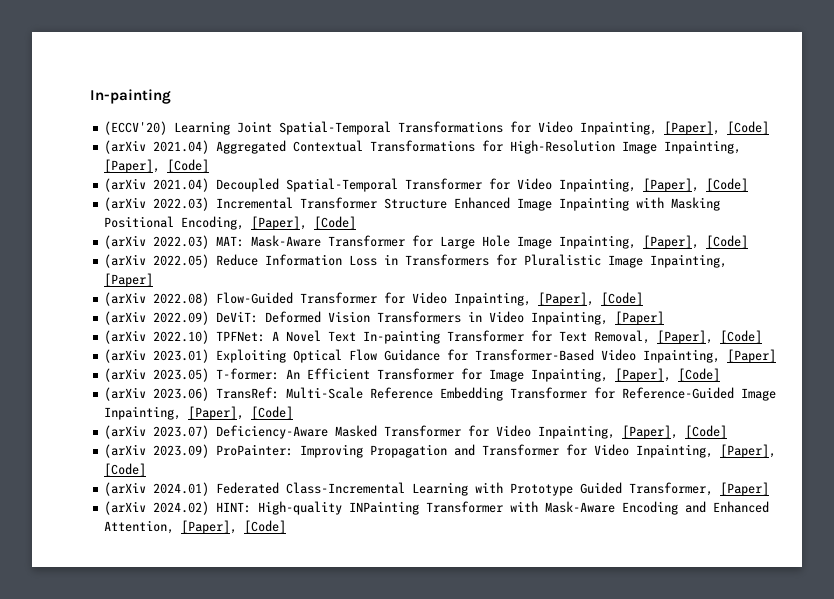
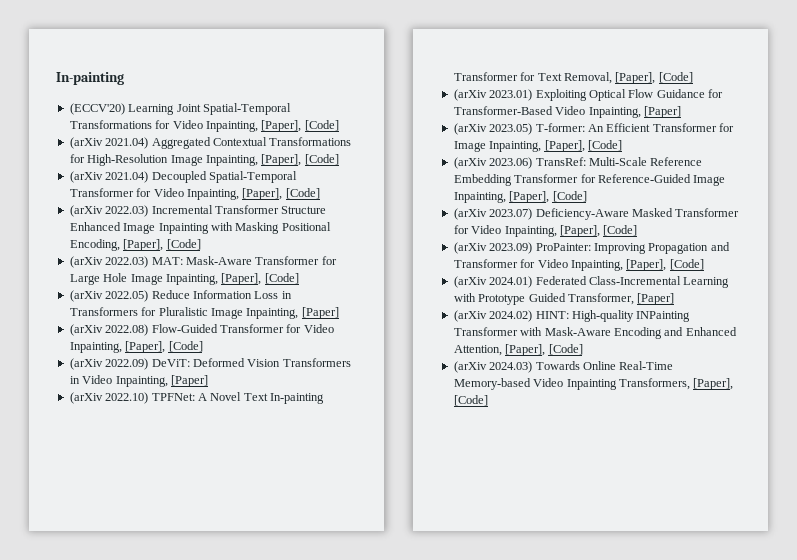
+ (arXiv 2024.03) Towards Online Real-Time Memory-based Video Inpainting Transformers, [Paper], [Code]

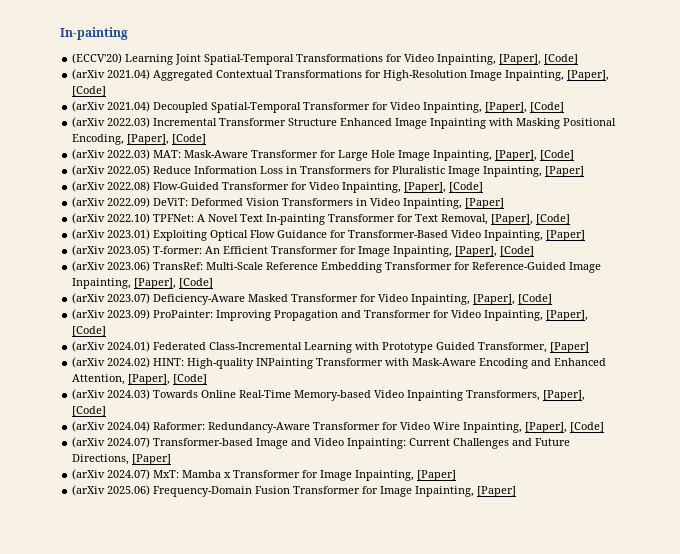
+ (arXiv 2024.04) Raformer: Redundancy-Aware Transformer for Video Wire Inpainting, [Paper], [Code]
+ (arXiv 2024.07) Transformer-based Image and Video Inpainting: Current Challenges and Future Directions, [Paper]
+ (arXiv 2024.07) MxT: Mamba x Transformer for Image Inpainting, [Paper]
+ (arXiv 2025.06) Frequency-Domain Fusion Transformer for Image Inpainting, [Paper]

